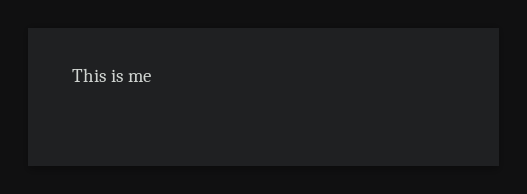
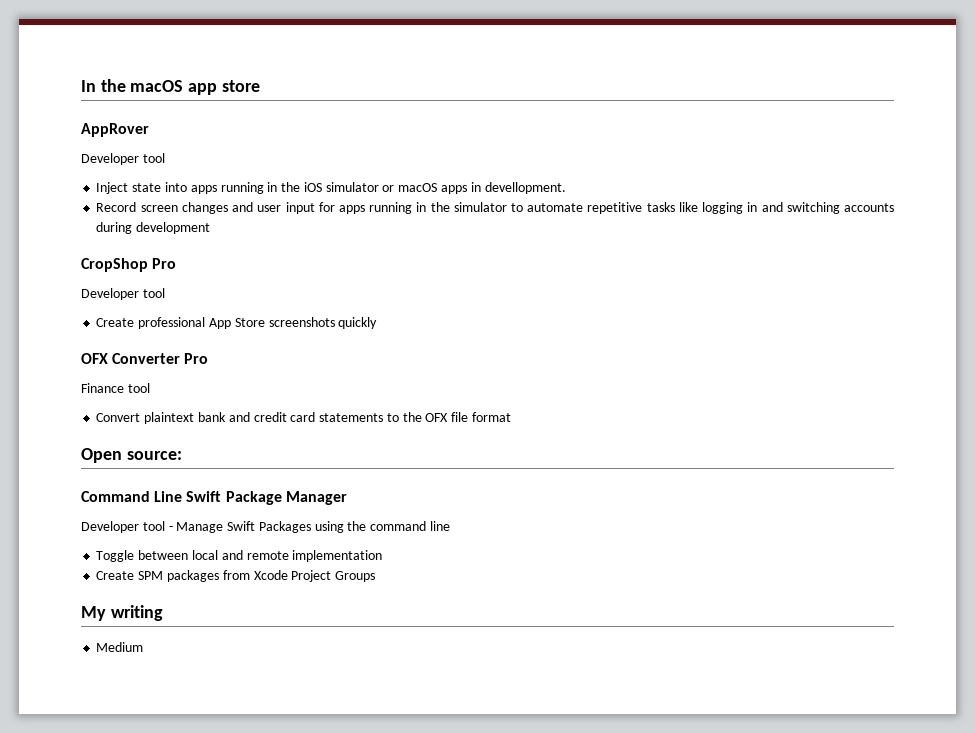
- This is me
+ In the macOS app store
+ AppRover
+ Developer tool
+ Inject state into apps running in the iOS simulator or macOS apps in devellopment.
+ Record screen changes and user input for apps running in the simulator to automate repetitive tasks like logging in and switching accounts during development
+ CropShop Pro
+ Developer tool
+ Create professional App Store screenshots quickly
+ OFX Converter Pro
+ Finance tool
+ Convert plaintext bank and credit card statements to the OFX file format
+ Open source:
+ Command Line Swift Package Manager
+ Developer tool - Manage Swift Packages using the command line
+ Toggle between local and remote implementation
+ Create SPM packages from Xcode Project Groups
+ My writing
+ Medium

